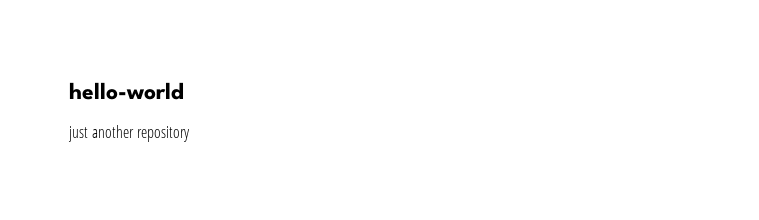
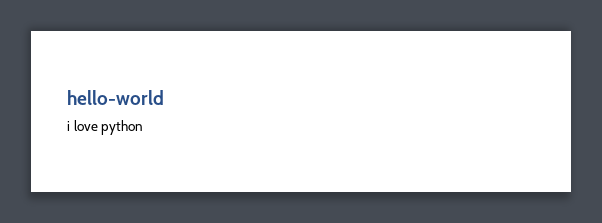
- just another repository
+ i love python

